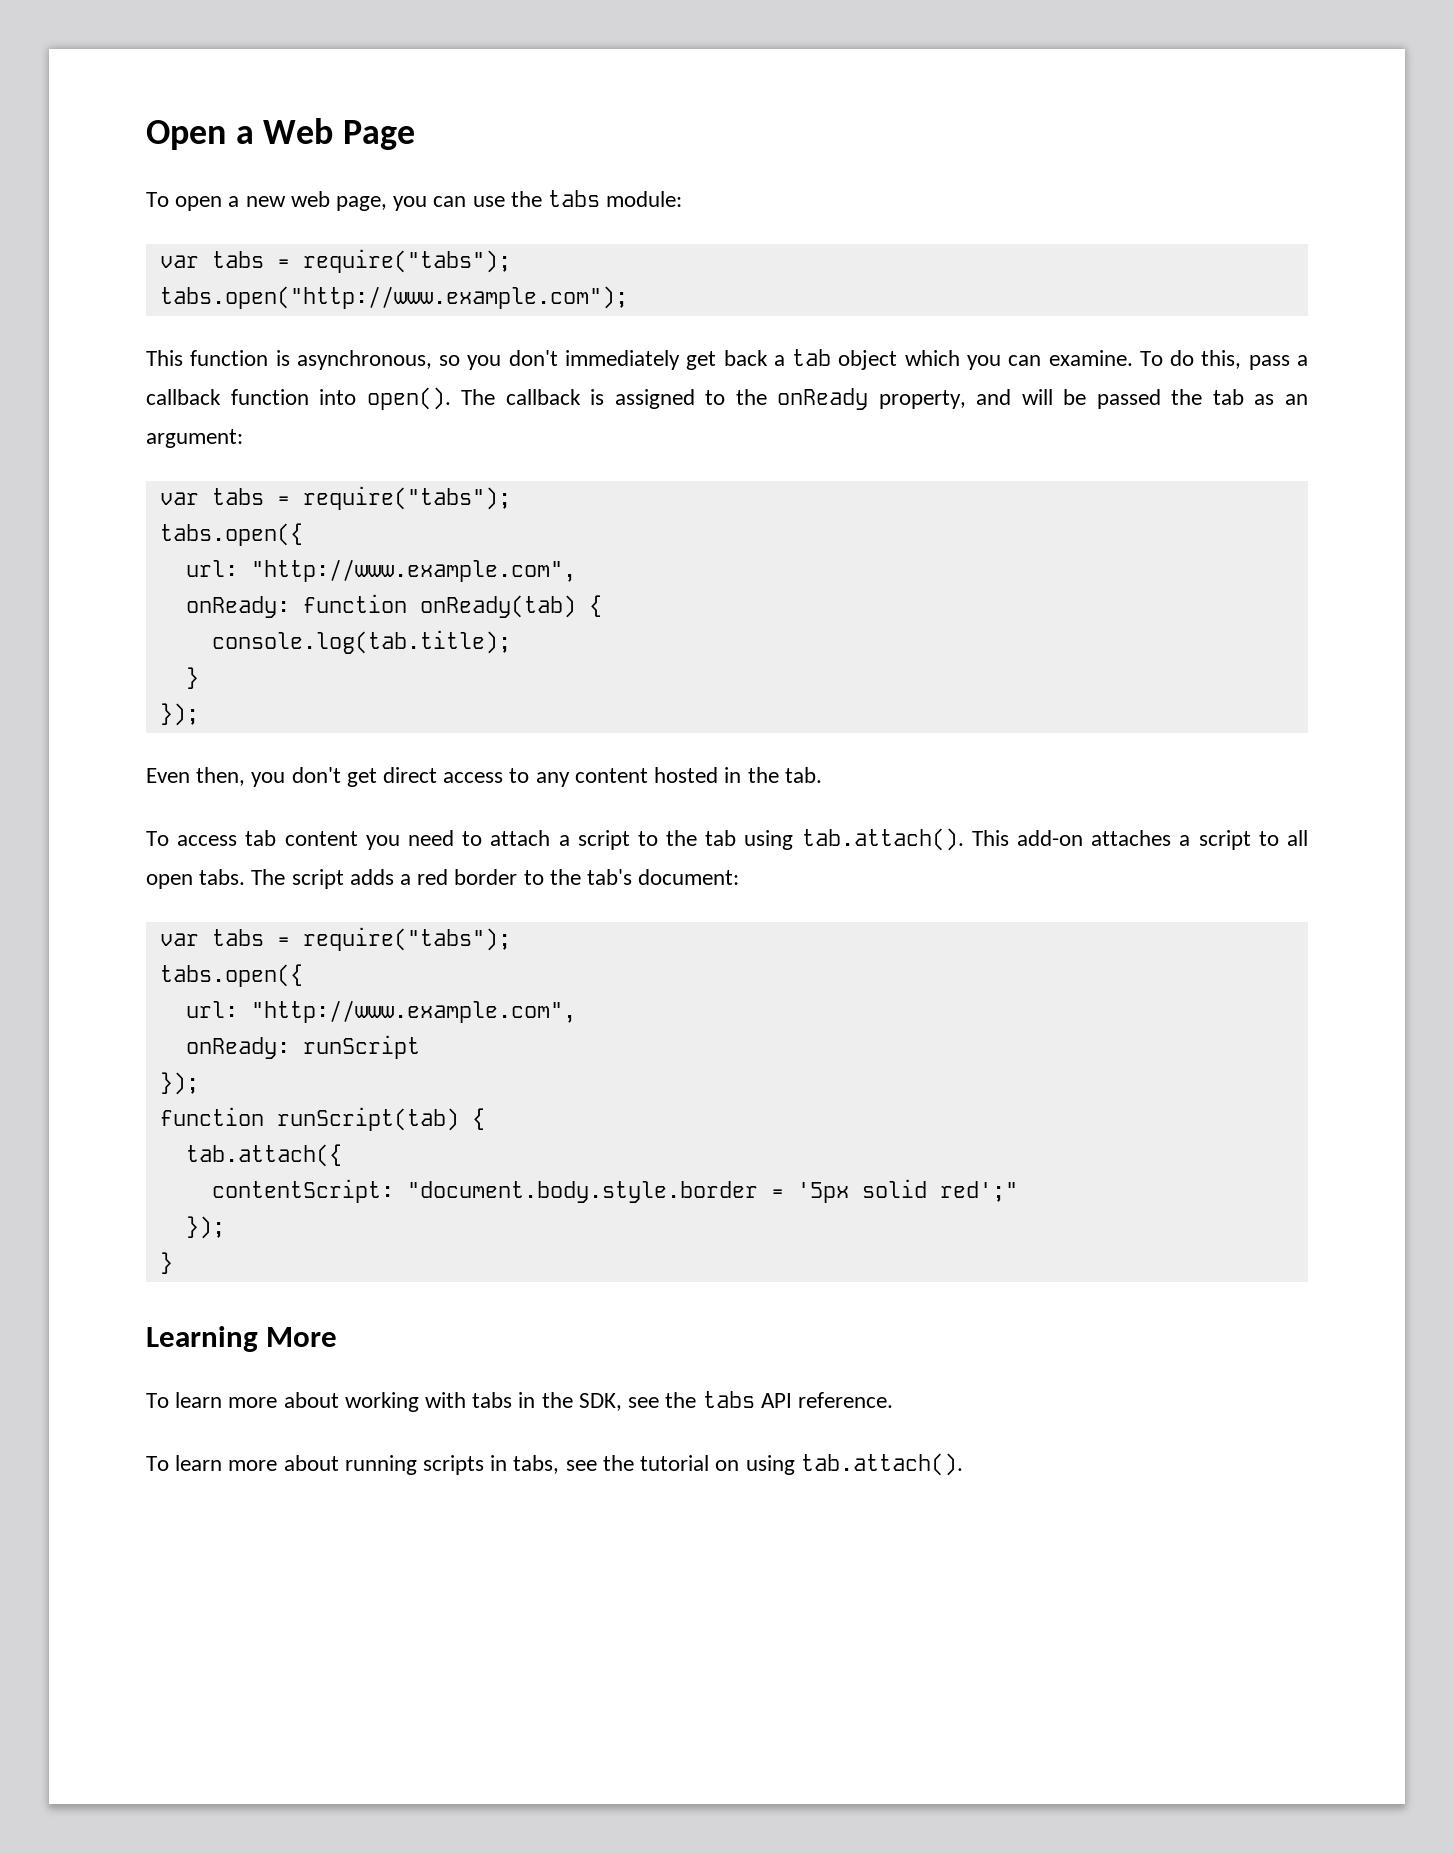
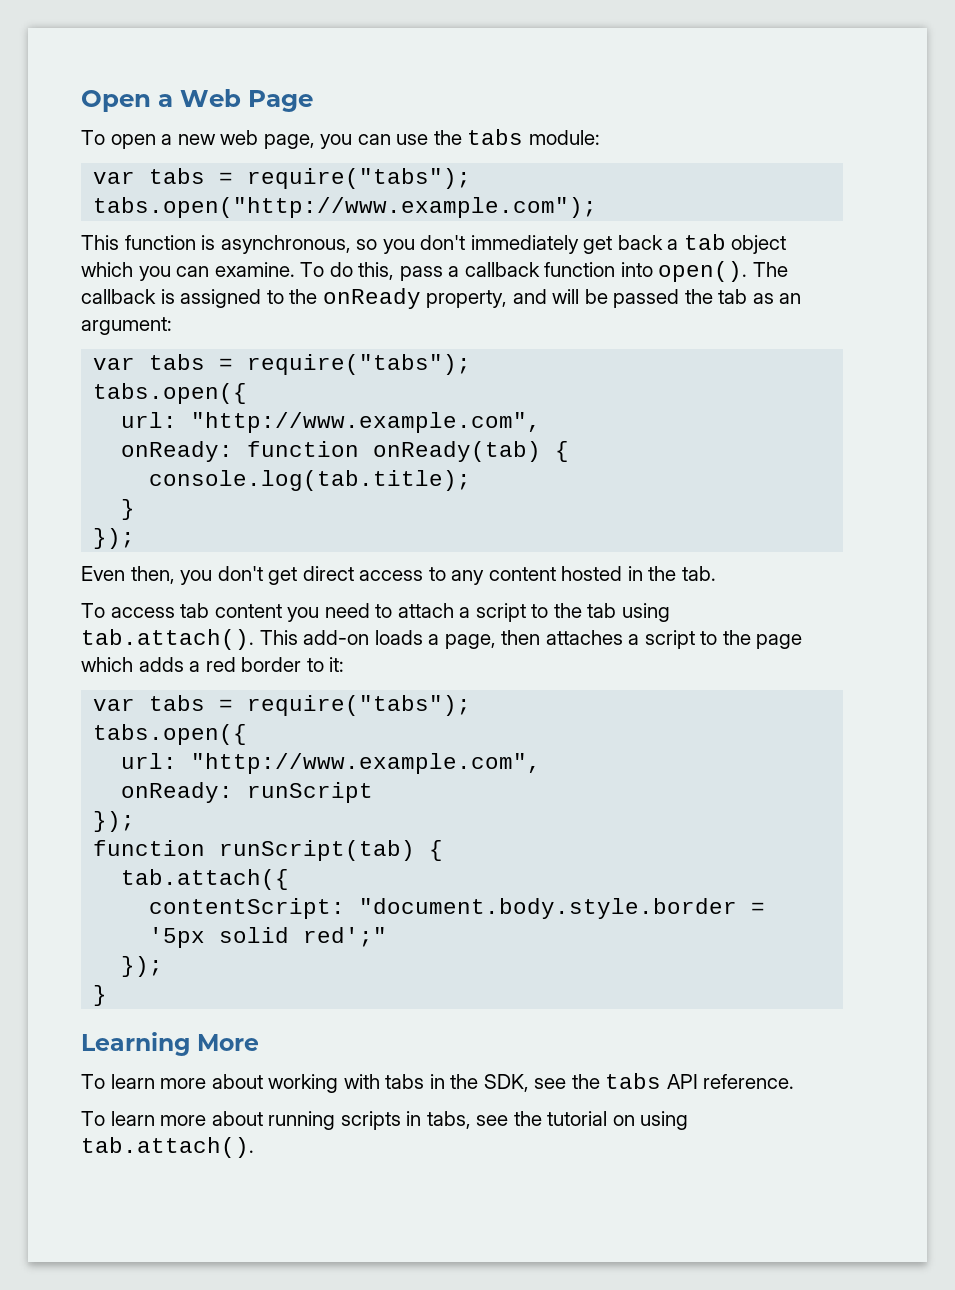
- To access tab content you need to attach a script to the tab using tab.attach(). This add-on attaches a script to all open tabs. The script adds a red border to the tab's document:
+ To access tab content you need to attach a script to the tab using tab.attach(). This add-on loads a page, then attaches a script to the page which adds a red border to it:

